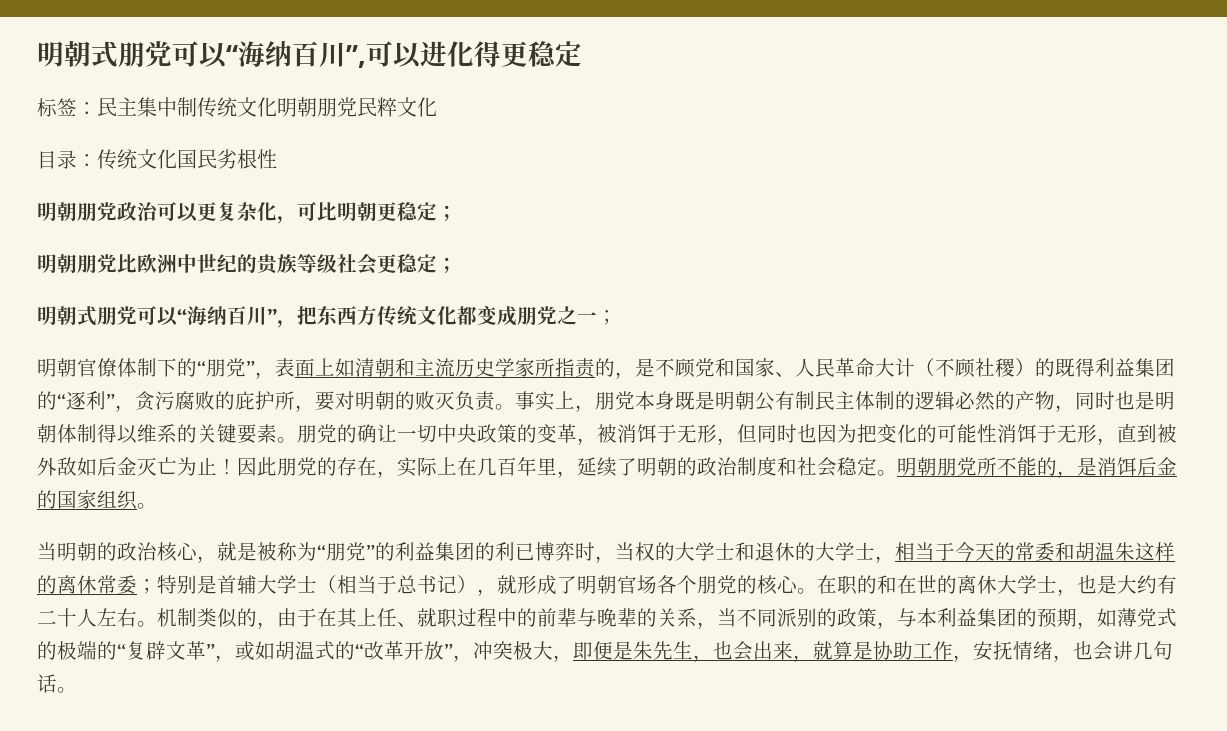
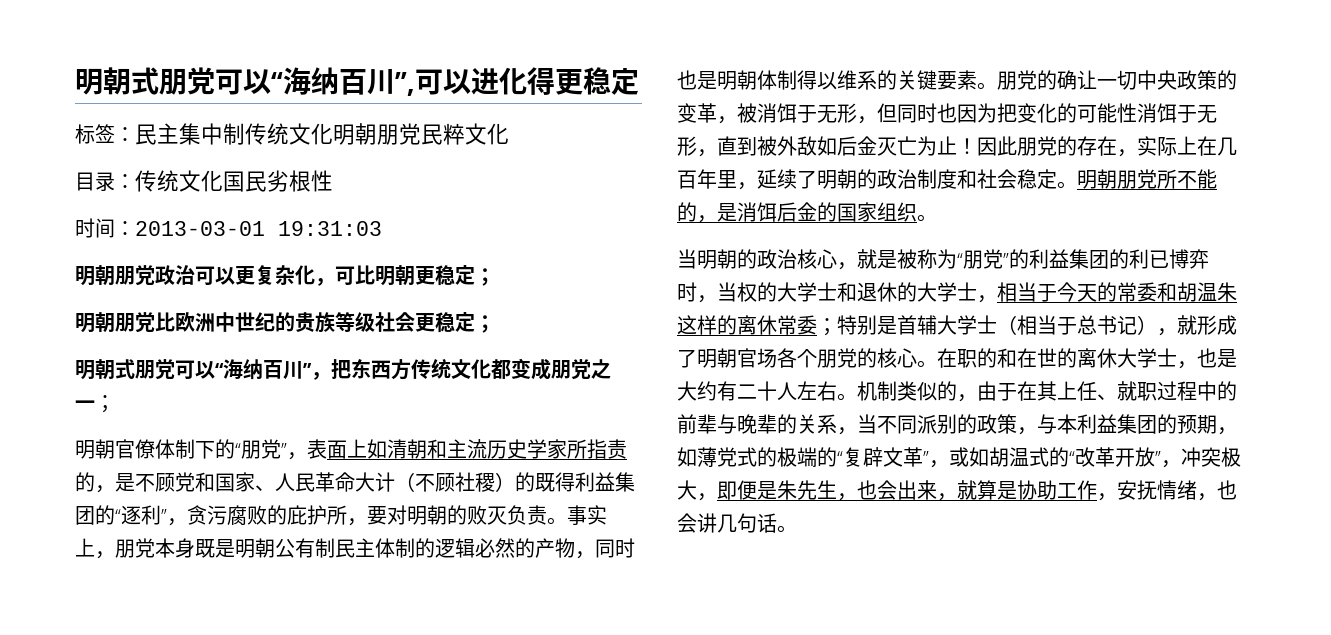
+ 时间：2013-03-01 19:31:03

